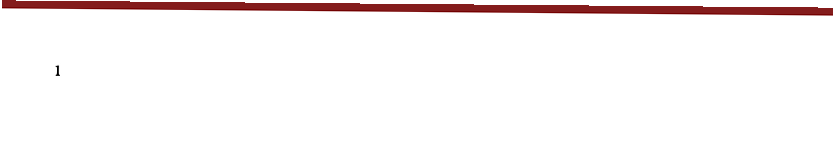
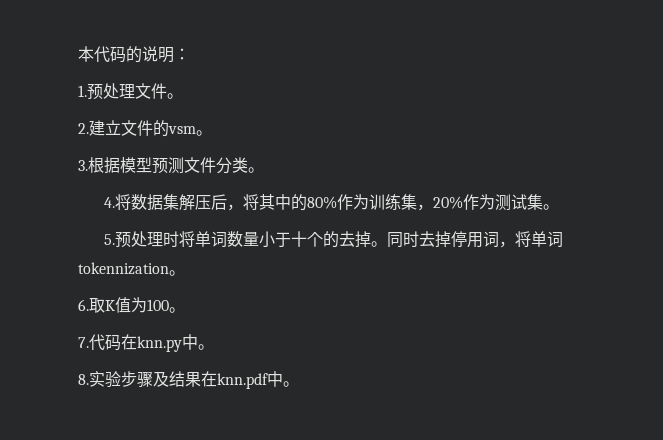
- 1
+ 本代码的说明：
+ 1.预处理文件。
+ 2.建立文件的vsm。
+ 3.根据模型预测文件分类。
+ 4.将数据集解压后，将其中的80%作为训练集，20%作为测试集。
+ 5.预处理时将单词数量小于十个的去掉。同时去掉停用词，将单词tokennization。
+ 6.取K值为100。
+ 7.代码在knn.py中。
+ 8.实验步骤及结果在knn.pdf中。

